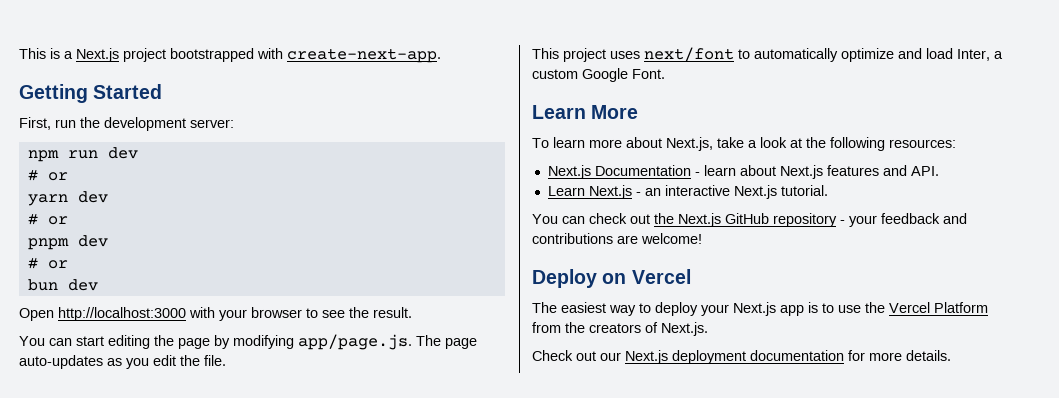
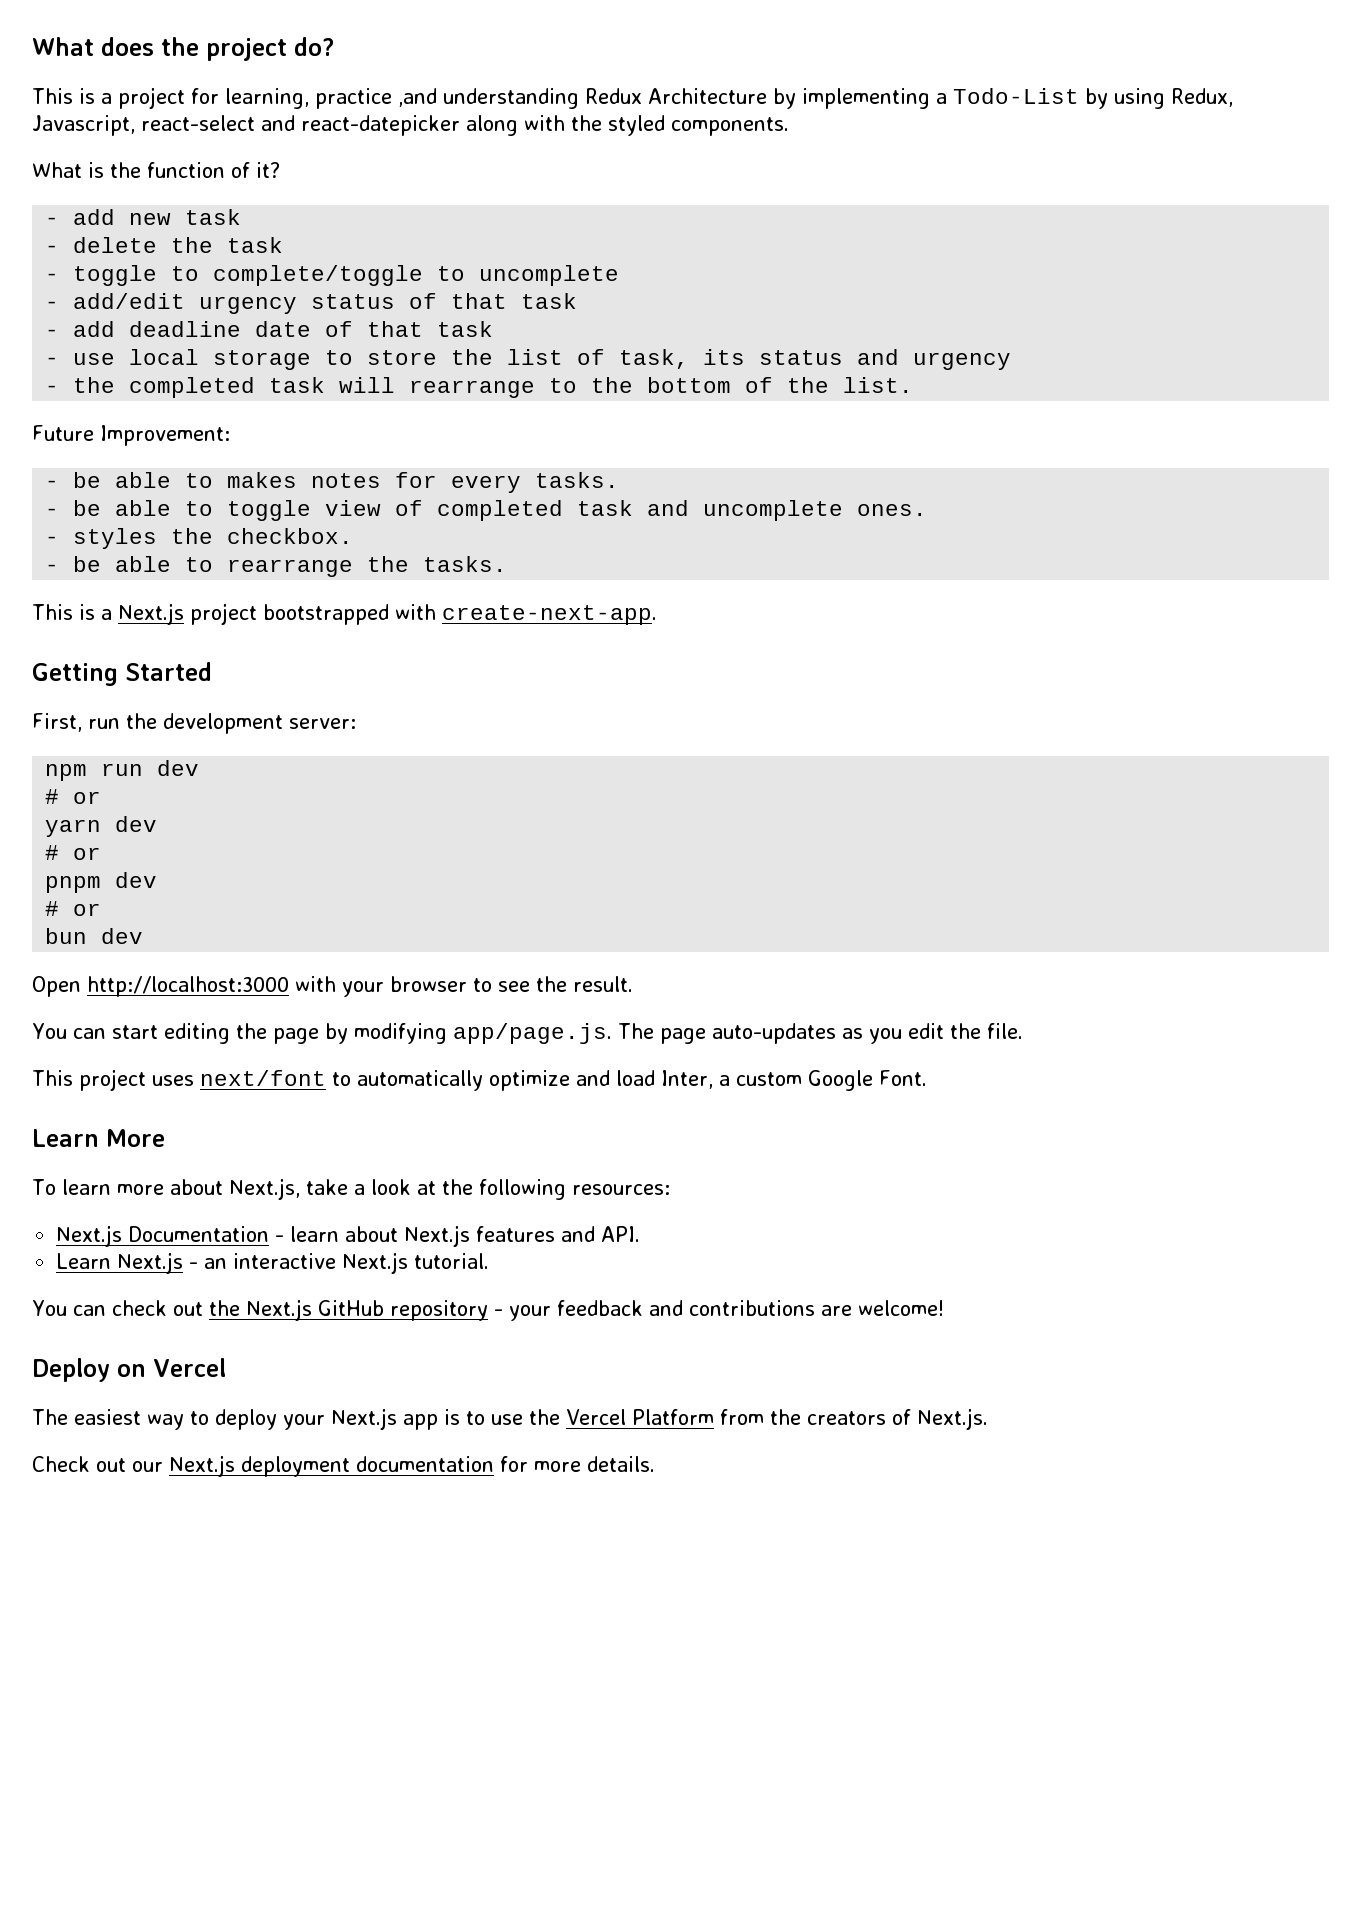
+ What does the project do?
+ This is a project for learning, practice ,and understanding Redux Architecture by implementing a Todo-List by using Redux, Javascript, react-select and react-datepicker along with the styled components.
+ What is the function of it?
+ - add new task
+ - delete the task
+ - toggle to complete/toggle to uncomplete
+ - add/edit urgency status of that task
+ - add deadline date of that task
+ - use local storage to store the list of task, its status and urgency
+ - the completed task will rearrange to the bottom of the list.
+ Future Improvement:
+ - be able to makes notes for every tasks.
+ - be able to toggle view of completed task and uncomplete ones.
+ - styles the checkbox.
+ - be able to rearrange the tasks.

